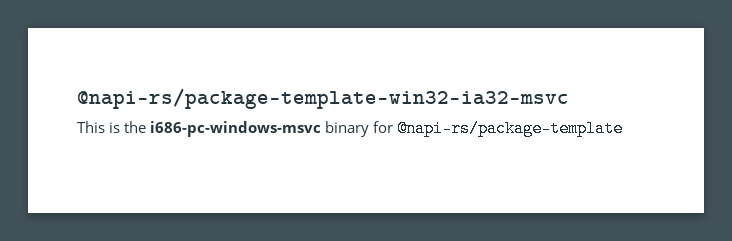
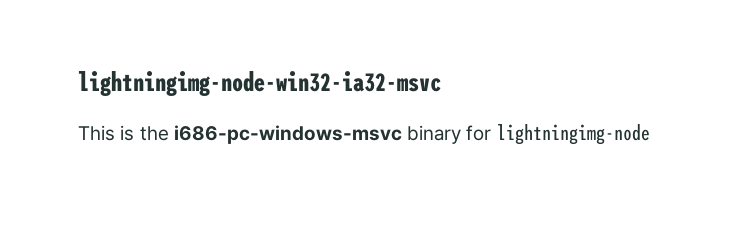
- @napi-rs/package-template-win32-ia32-msvc
+ lightningimg-node-win32-ia32-msvc
- This is the i686-pc-windows-msvc binary for @napi-rs/package-template
+ This is the i686-pc-windows-msvc binary for lightningimg-node

